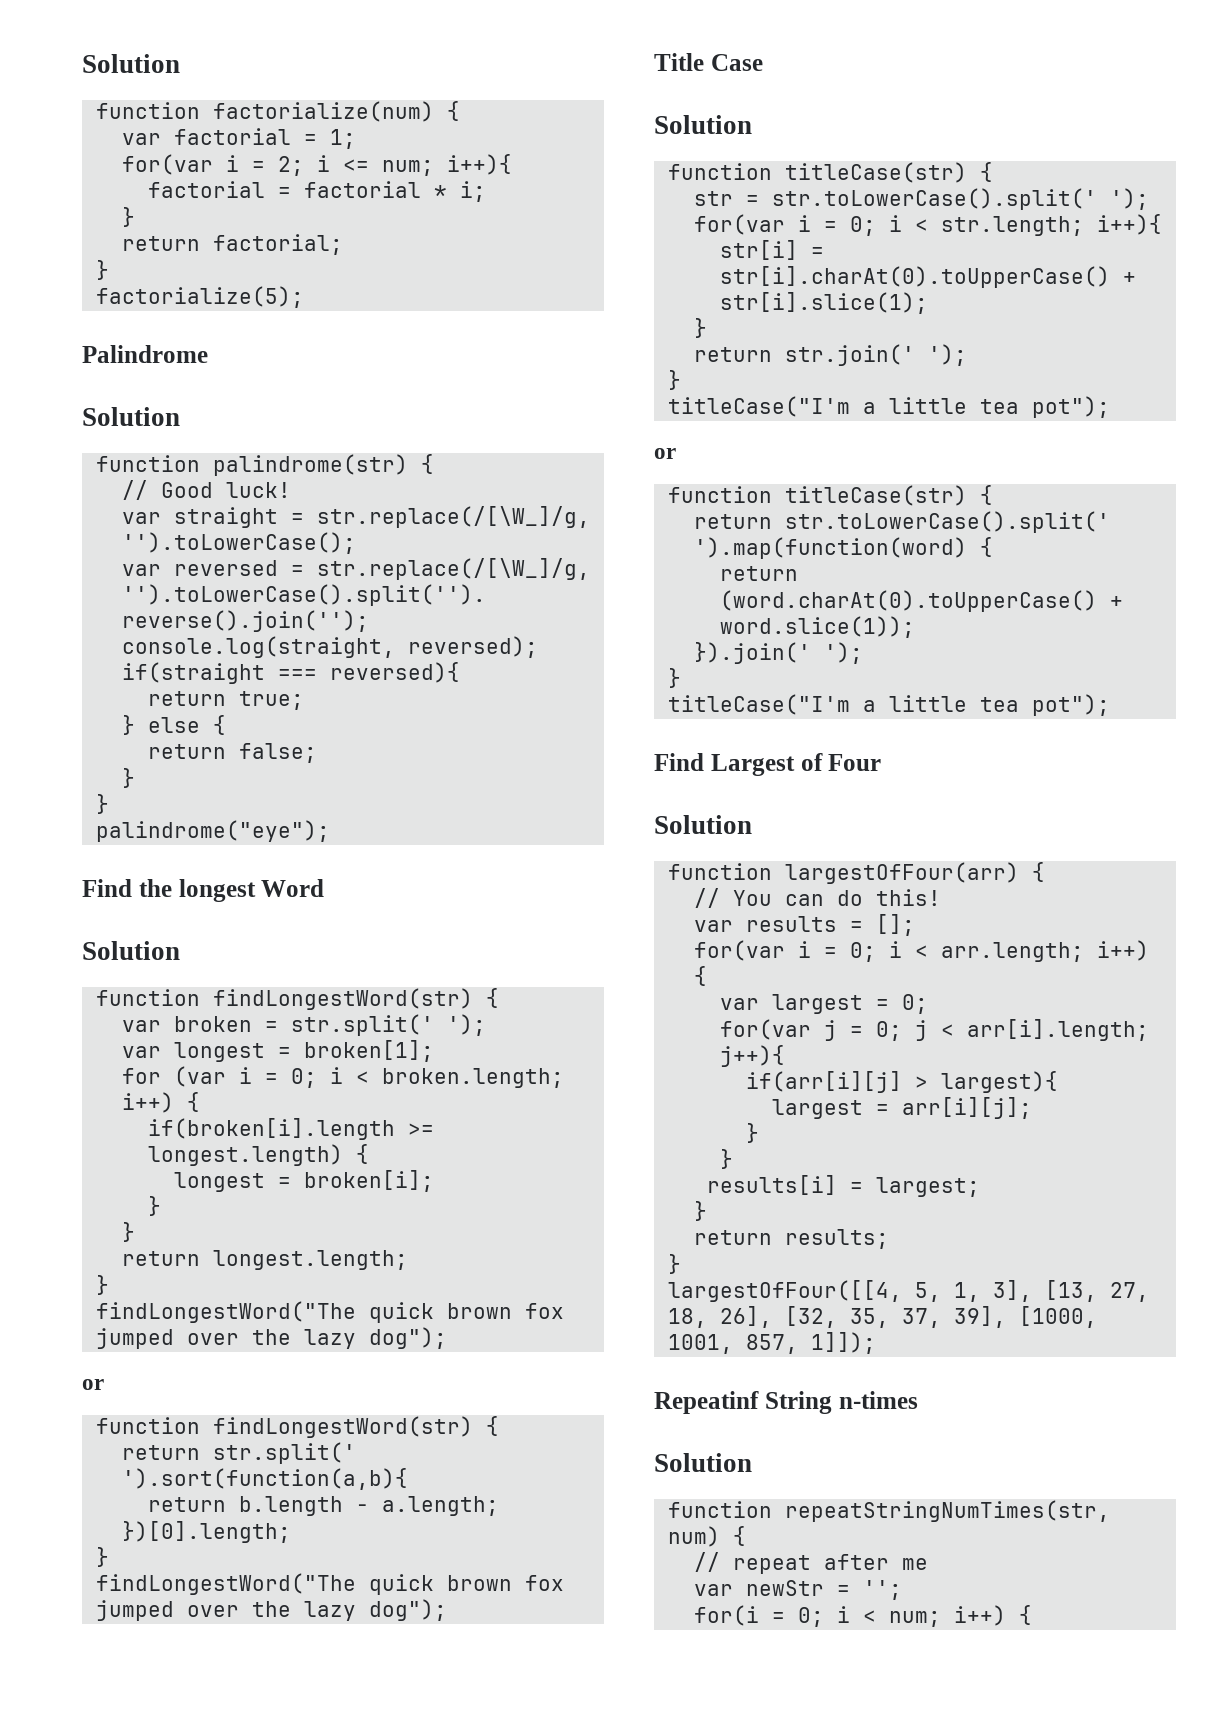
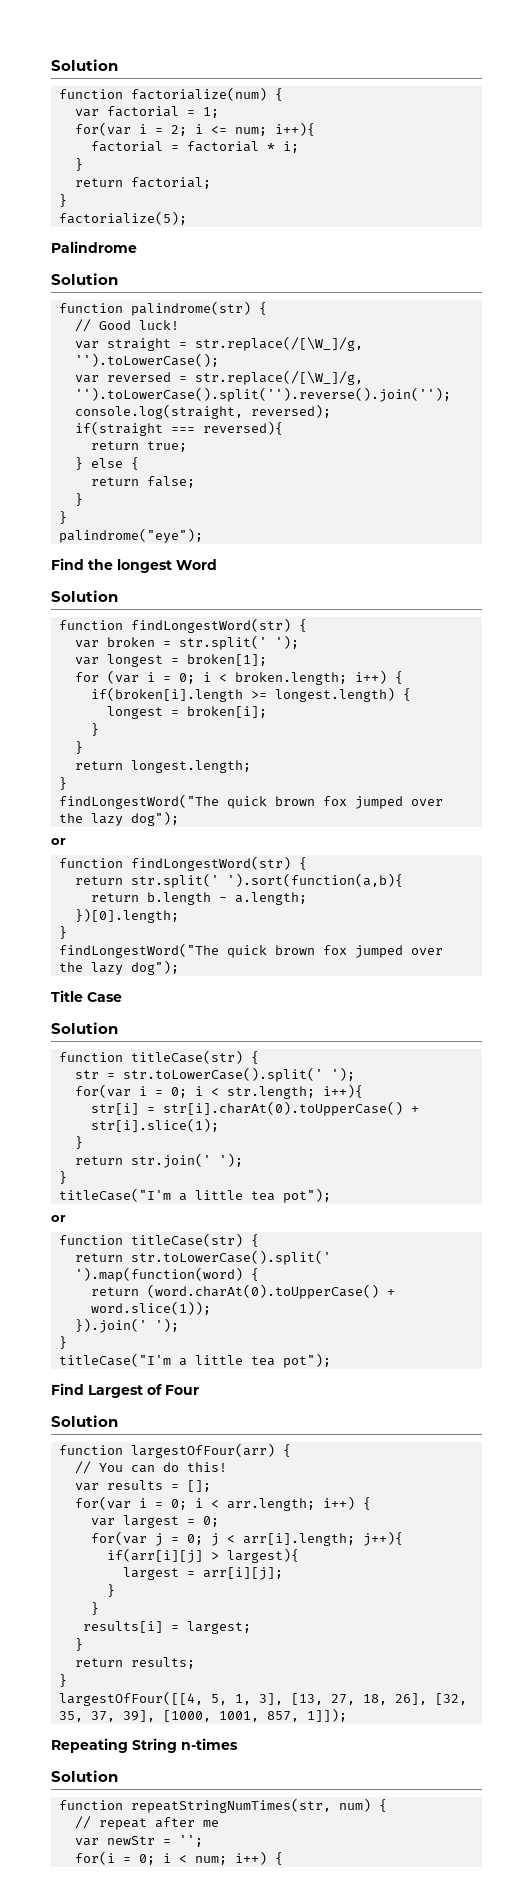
- Repeatinf String n-times
+ Repeating String n-times

